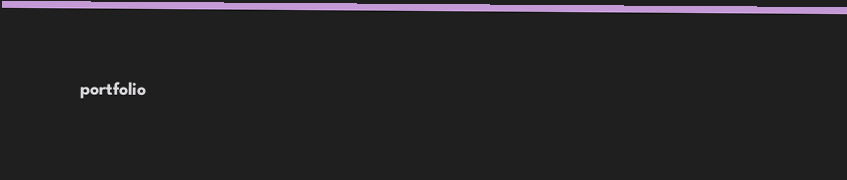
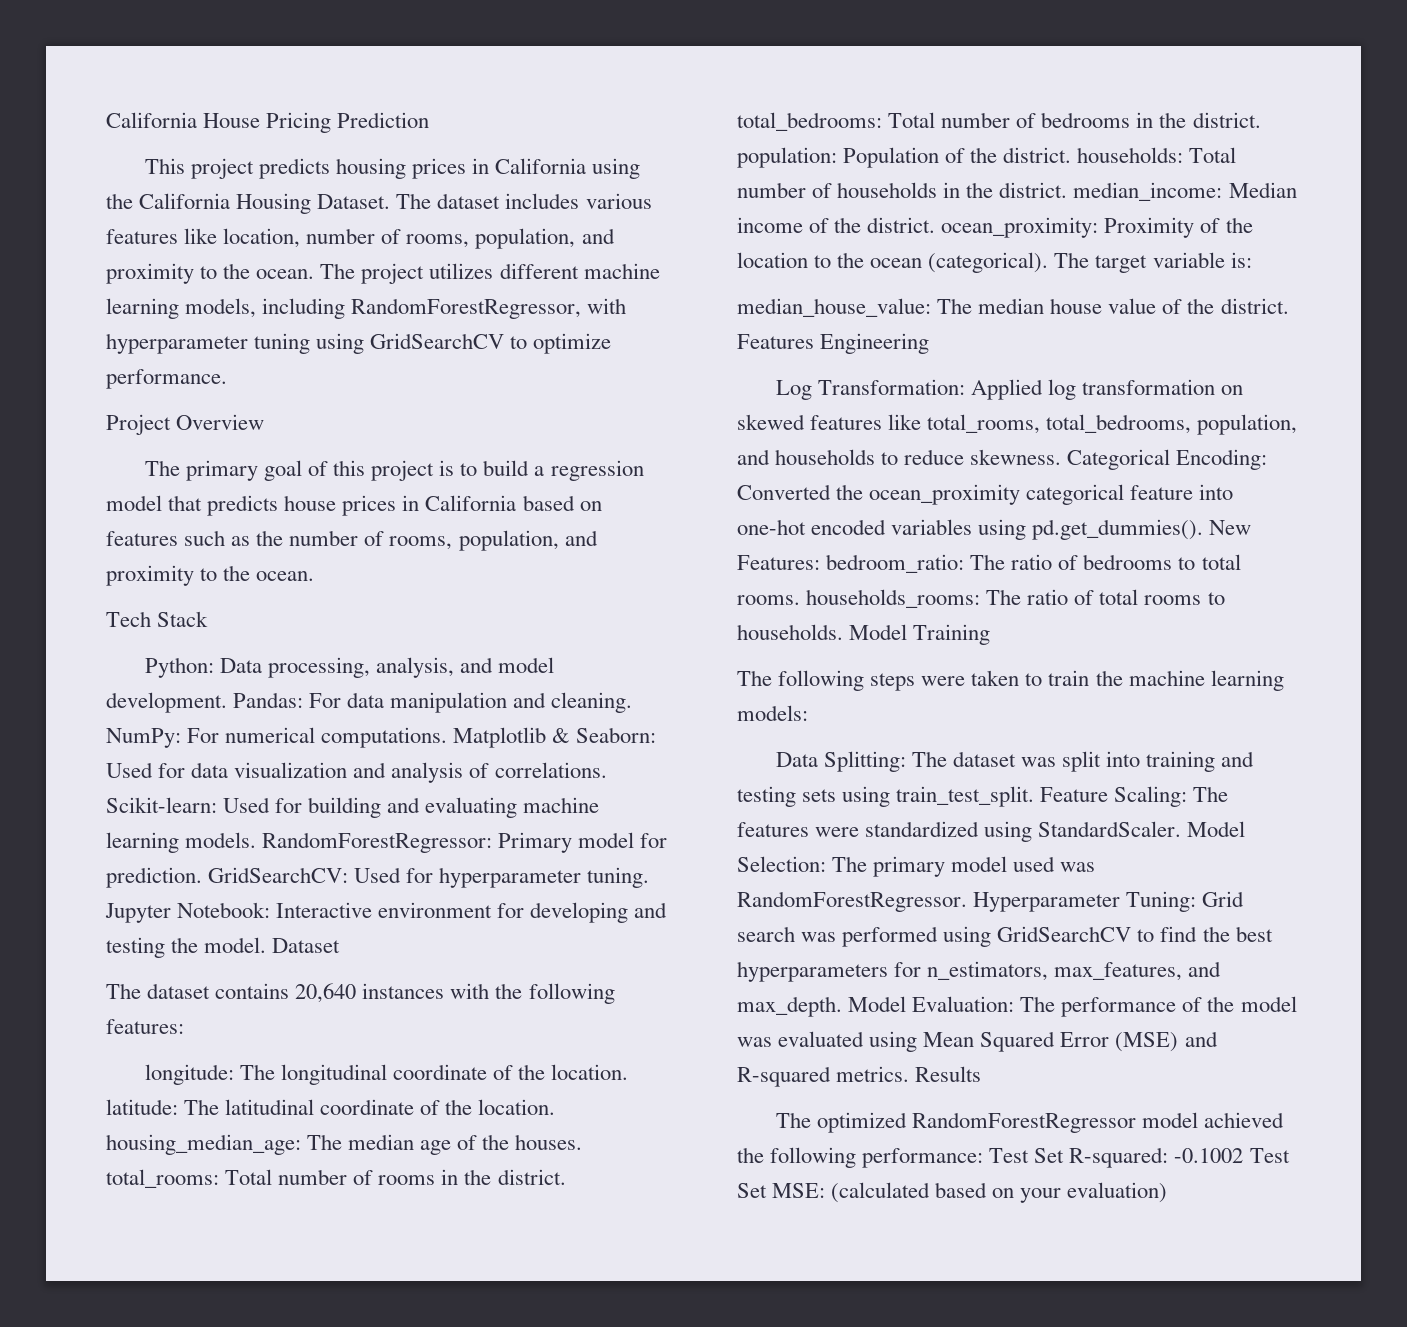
- portfolio
+ California House Pricing Prediction
+ This project predicts housing prices in California using the California Housing Dataset. The dataset includes various features like location, number of rooms, population, and proximity to the ocean. The project utilizes different machine learning models, including RandomForestRegressor, with hyperparameter tuning using GridSearchCV to optimize performance.
+ Project Overview
+ The primary goal of this project is to build a regression model that predicts house prices in California based on features such as the number of rooms, population, and proximity to the ocean.
+ Tech Stack
+ Python: Data processing, analysis, and model development. Pandas: For data manipulation and cleaning. NumPy: For numerical computations. Matplotlib & Seaborn: Used for data visualization and analysis of correlations. Scikit-learn: Used for building and evaluating machine learning models. RandomForestRegressor: Primary model for prediction. GridSearchCV: Used for hyperparameter tuning. Jupyter Notebook: Interactive environment for developing and testing the model. Dataset
+ The dataset contains 20,640 instances with the following features:
+ longitude: The longitudinal coordinate of the location. latitude: The latitudinal coordinate of the location. housing_median_age: The median age of the houses. total_rooms: Total number of rooms in the district. total_bedrooms: Total number of bedrooms in the district. population: Population of the district. households: Total number of households in the district. median_income: Median income of the district. ocean_proximity: Proximity of the location to the ocean (categorical). The target variable is:
+ median_house_value: The median house value of the district. Features Engineering
+ Log Transformation: Applied log transformation on skewed features like total_rooms, total_bedrooms, population, and households to reduce skewness. Categorical Encoding: Converted the ocean_proximity categorical feature into one-hot encoded variables using pd.get_dummies(). New Features: bedroom_ratio: The ratio of bedrooms to total rooms. households_rooms: The ratio of total rooms to households. Model Training
+ The following steps were taken to train the machine learning models:
+ Data Splitting: The dataset was split into training and testing sets using train_test_split. Feature Scaling: The features were standardized using StandardScaler. Model Selection: The primary model used was RandomForestRegressor. Hyperparameter Tuning: Grid search was performed using GridSearchCV to find the best hyperparameters for n_estimators, max_features, and max_depth. Model Evaluation: The performance of the model was evaluated using Mean Squared Error (MSE) and R-squared metrics. Results
+ The optimized RandomForestRegressor model achieved the following performance: Test Set R-squared: -0.1002 Test Set MSE: (calculated based on your evaluation)

